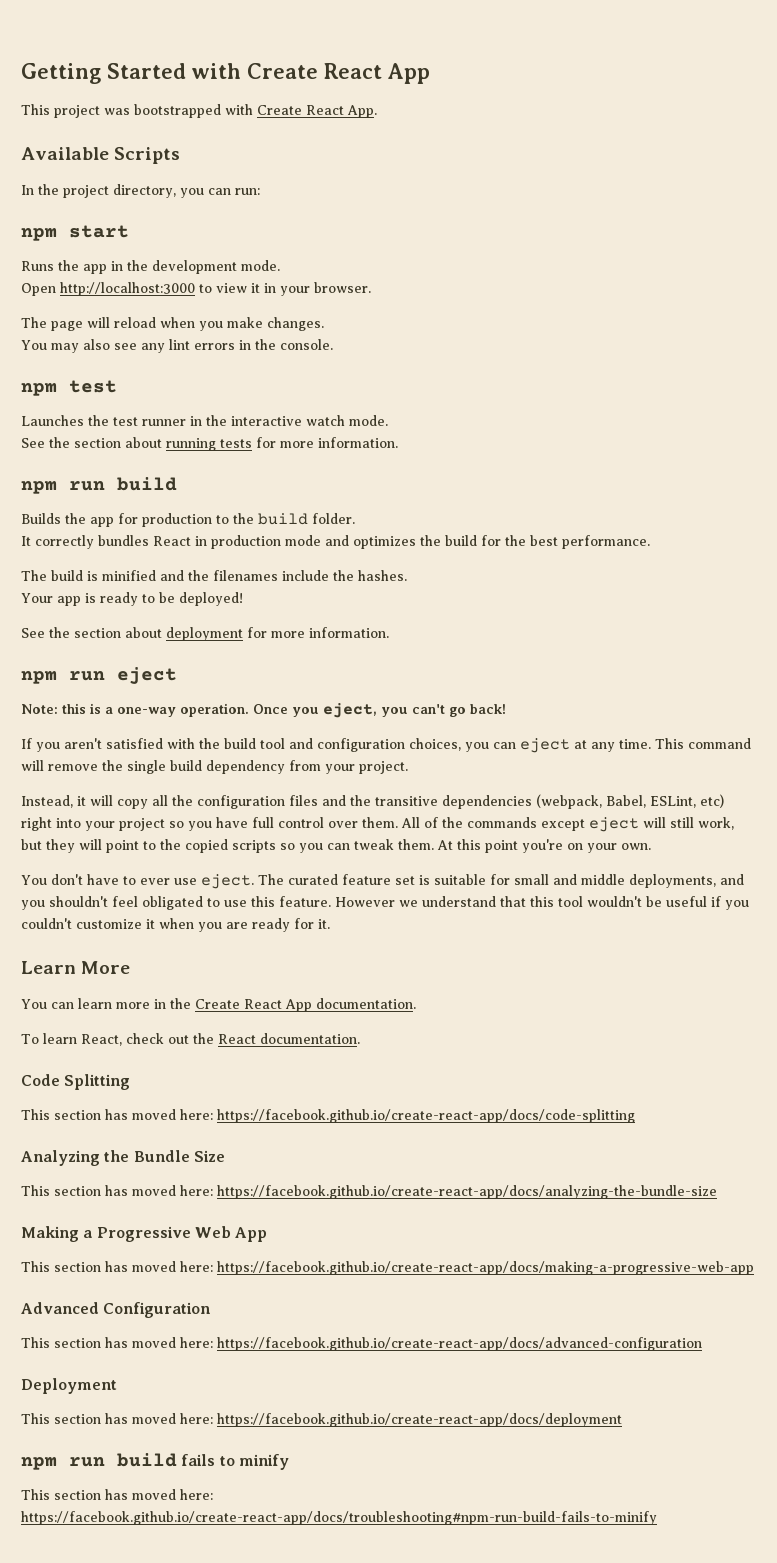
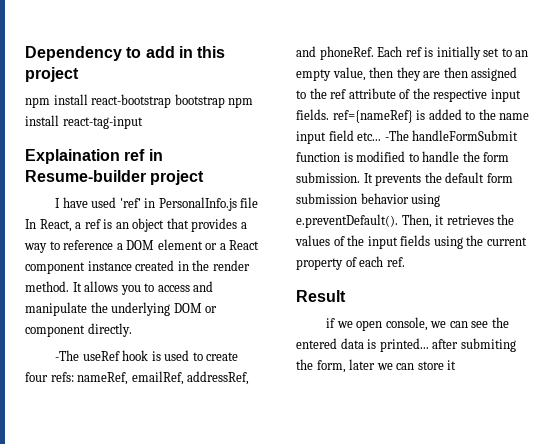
- Getting Started with Create React App
- This project was bootstrapped with Create React App.
- Available Scripts
- In the project directory, you can run:
- npm start
- Runs the app in the development mode.
- Open http://localhost:3000 to view it in your browser.
- The page will reload when you make changes.
- You may also see any lint errors in the console.
- npm test
- Launches the test runner in the interactive watch mode.
- See the section about running tests for more information.
- npm run build
- Builds the app for production to the build folder.
- It correctly bundles React in production mode and optimizes the build for the best performance.
- The build is minified and the filenames include the hashes.
- Your app is ready to be deployed!
- See the section about deployment for more information.
- npm run eject
- Note: this is a one-way operation. Once you eject, you can't go back!
- If you aren't satisfied with the build tool and configuration choices, you can eject at any time. This command will remove the single build dependency from your project.
- Instead, it will copy all the configuration files and the transitive dependencies (webpack, Babel, ESLint, etc) right into your project so you have full control over them. All of the commands except eject will still work, but they will point to the copied scripts so you can tweak them. At this point you're on your own.
- You don't have to ever use eject. The curated feature set is suitable for small and middle deployments, and you shouldn't feel obligated to use this feature. However we understand that this tool wouldn't be useful if you couldn't customize it when you are ready for it.
- Learn More
- You can learn more in the Create React App documentation.
- To learn React, check out the React documentation.
- Code Splitting
- This section has moved here: https://facebook.github.io/create-react-app/docs/code-splitting
- Analyzing the Bundle Size
- This section has moved here: https://facebook.github.io/create-react-app/docs/analyzing-the-bundle-size
- Making a Progressive Web App
- This section has moved here: https://facebook.github.io/create-react-app/docs/making-a-progressive-web-app
- Advanced Configuration
- This section has moved here: https://facebook.github.io/create-react-app/docs/advanced-configuration
- Deployment
- This section has moved here: https://facebook.github.io/create-react-app/docs/deployment
- npm run build fails to minify
- This section has moved here: https://facebook.github.io/create-react-app/docs/troubleshooting#npm-run-build-fails-to-minify
+ Dependency to add in this project
+ npm install react-bootstrap bootstrap npm install react-tag-input
+ Explaination ref in Resume-builder project
+ I have used 'ref' in PersonalInfo.js file In React, a ref is an object that provides a way to reference a DOM element or a React component instance created in the render method. It allows you to access and manipulate the underlying DOM or component directly.
+ -The useRef hook is used to create four refs: nameRef, emailRef, addressRef, and phoneRef. Each ref is initially set to an empty value, then they are then assigned to the ref attribute of the respective input fields. ref={nameRef} is added to the name input field etc... -The handleFormSubmit function is modified to handle the form submission. It prevents the default form submission behavior using e.preventDefault(). Then, it retrieves the values of the input fields using the current property of each ref.
+ Result
+ if we open console, we can see the entered data is printed... after submiting the form, later we can store it

